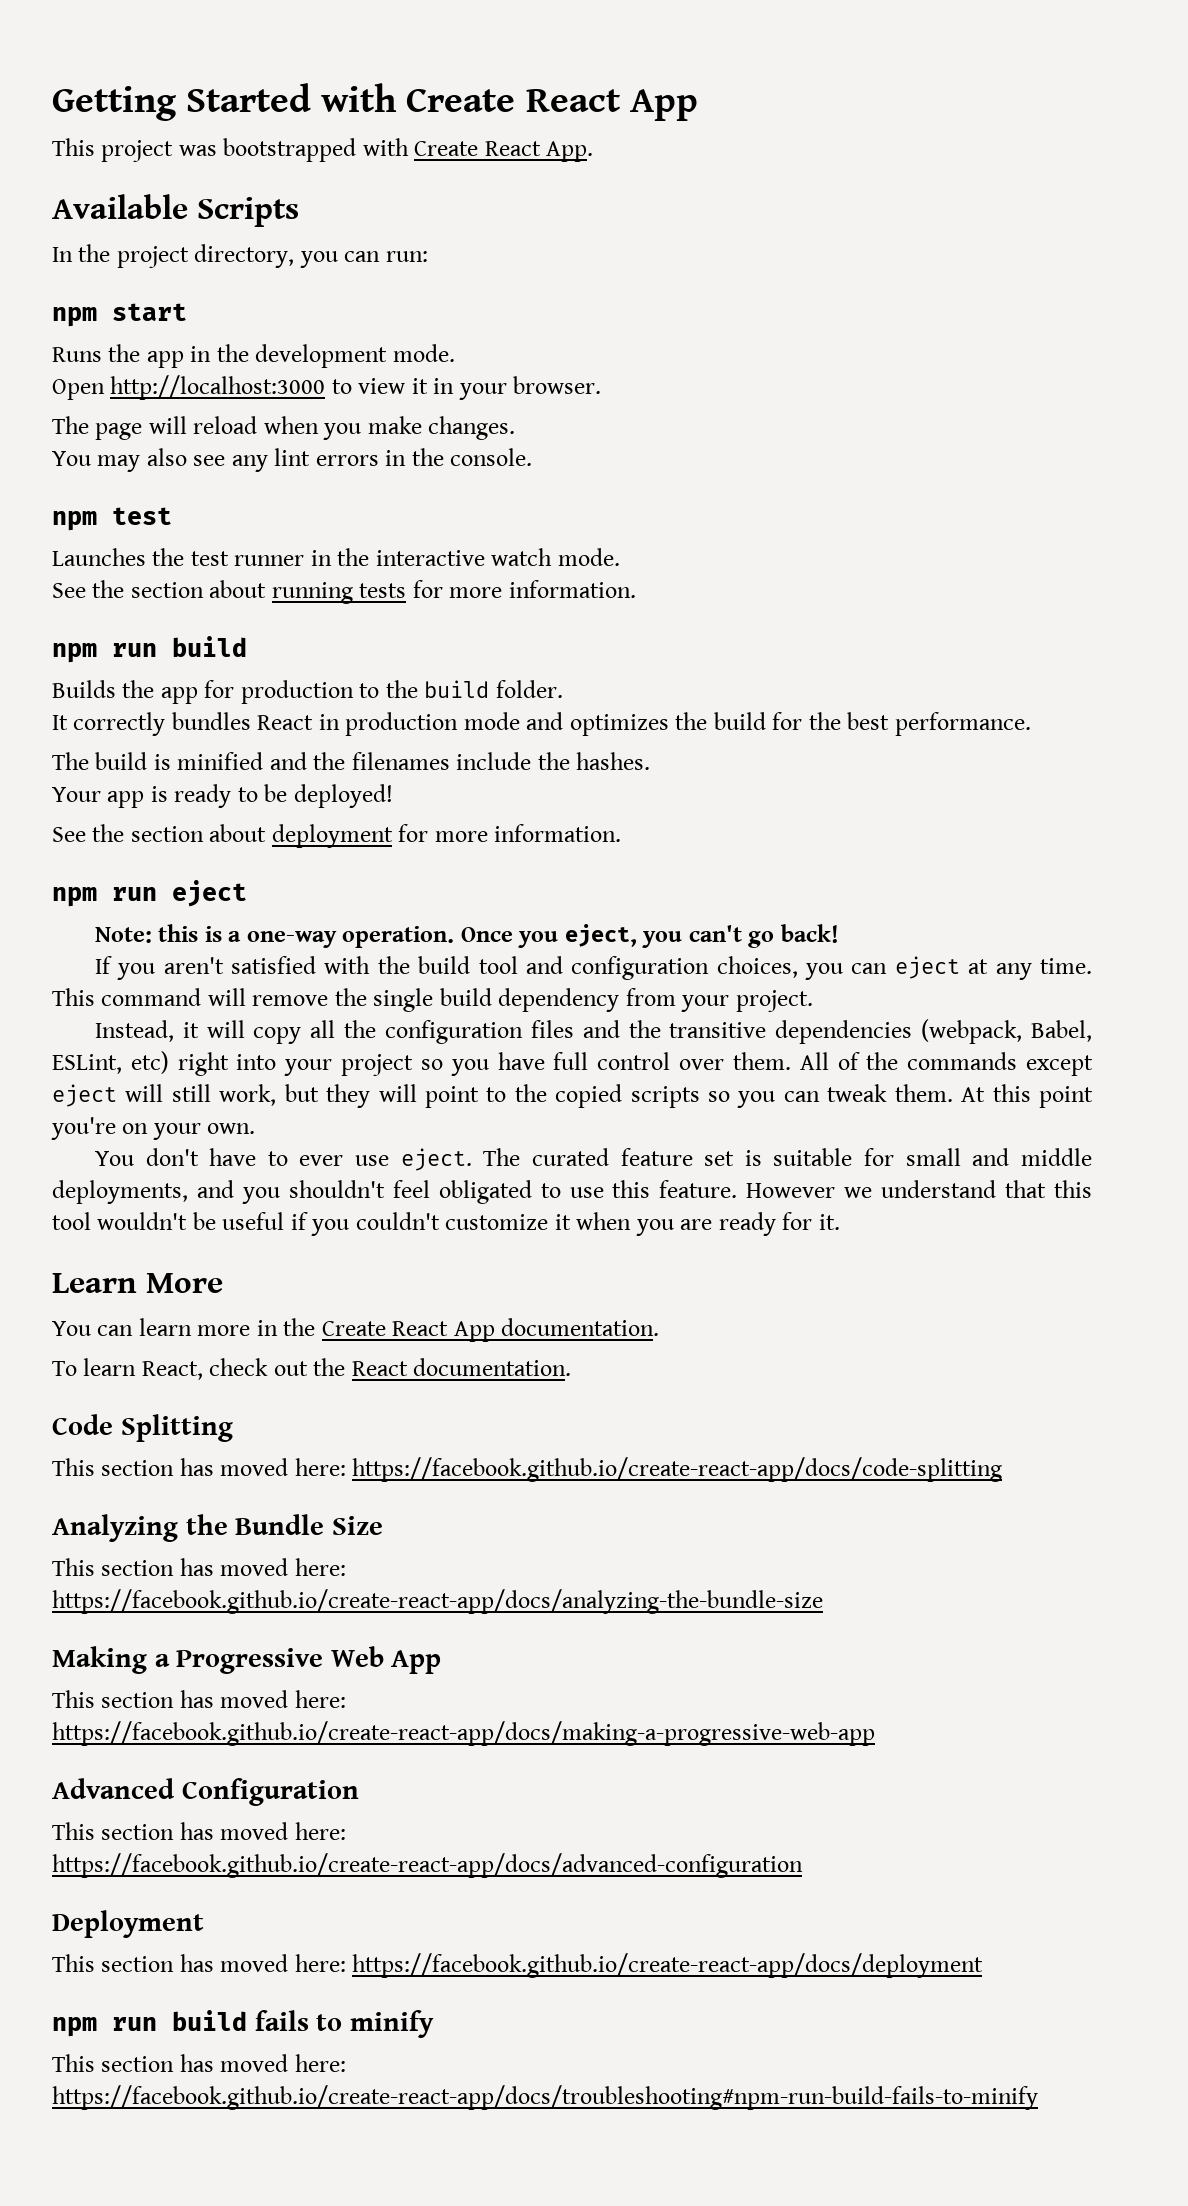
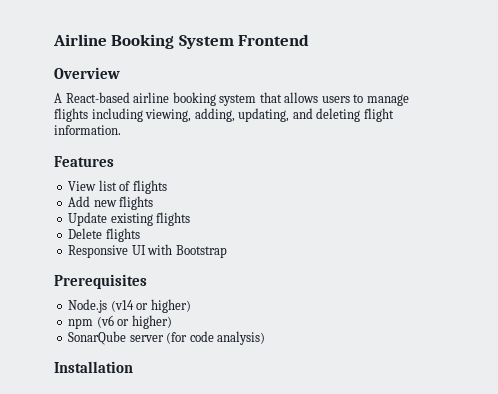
- Getting Started with Create React App
- This project was bootstrapped with Create React App.
- Available Scripts
- In the project directory, you can run:
- npm start
- Runs the app in the development mode.
- Open http://localhost:3000 to view it in your browser.
- The page will reload when you make changes.
- You may also see any lint errors in the console.
- npm test
- Launches the test runner in the interactive watch mode.
- See the section about running tests for more information.
- npm run build
- Builds the app for production to the build folder.
- It correctly bundles React in production mode and optimizes the build for the best performance.
- The build is minified and the filenames include the hashes.
- Your app is ready to be deployed!
- See the section about deployment for more information.
- npm run eject
- Note: this is a one-way operation. Once you eject, you can't go back!
- If you aren't satisfied with the build tool and configuration choices, you can eject at any time. This command will remove the single build dependency from your project.
- Instead, it will copy all the configuration files and the transitive dependencies (webpack, Babel, ESLint, etc) right into your project so you have full control over them. All of the commands except eject will still work, but they will point to the copied scripts so you can tweak them. At this point you're on your own.
- You don't have to ever use eject. The curated feature set is suitable for small and middle deployments, and you shouldn't feel obligated to use this feature. However we understand that this tool wouldn't be useful if you couldn't customize it when you are ready for it.
- Learn More
- You can learn more in the Create React App documentation.
- To learn React, check out the React documentation.
- Code Splitting
- This section has moved here: https://facebook.github.io/create-react-app/docs/code-splitting
- Analyzing the Bundle Size
- This section has moved here: https://facebook.github.io/create-react-app/docs/analyzing-the-bundle-size
- Making a Progressive Web App
- This section has moved here: https://facebook.github.io/create-react-app/docs/making-a-progressive-web-app
- Advanced Configuration
- This section has moved here: https://facebook.github.io/create-react-app/docs/advanced-configuration
- Deployment
- This section has moved here: https://facebook.github.io/create-react-app/docs/deployment
- npm run build fails to minify
- This section has moved here: https://facebook.github.io/create-react-app/docs/troubleshooting#npm-run-build-fails-to-minify
+ Airline Booking System Frontend
+ Overview
+ A React-based airline booking system that allows users to manage flights including viewing, adding, updating, and deleting flight information.
+ Features
+ View list of flights
+ Add new flights
+ Update existing flights
+ Delete flights
+ Responsive UI with Bootstrap
+ Prerequisites
+ Node.js (v14 or higher)
+ npm (v6 or higher)
+ SonarQube server (for code analysis)
+ Installation

